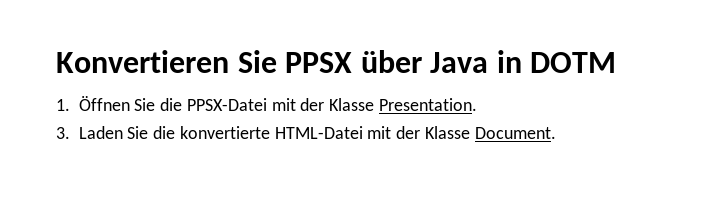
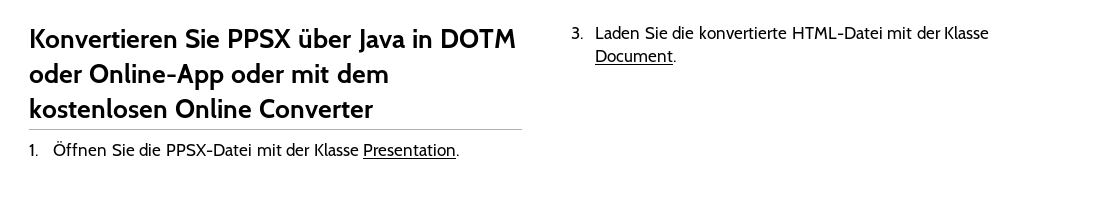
- Konvertieren Sie PPSX über Java in DOTM
+ Konvertieren Sie PPSX über Java in DOTM oder Online-App oder mit dem kostenlosen Online Converter

